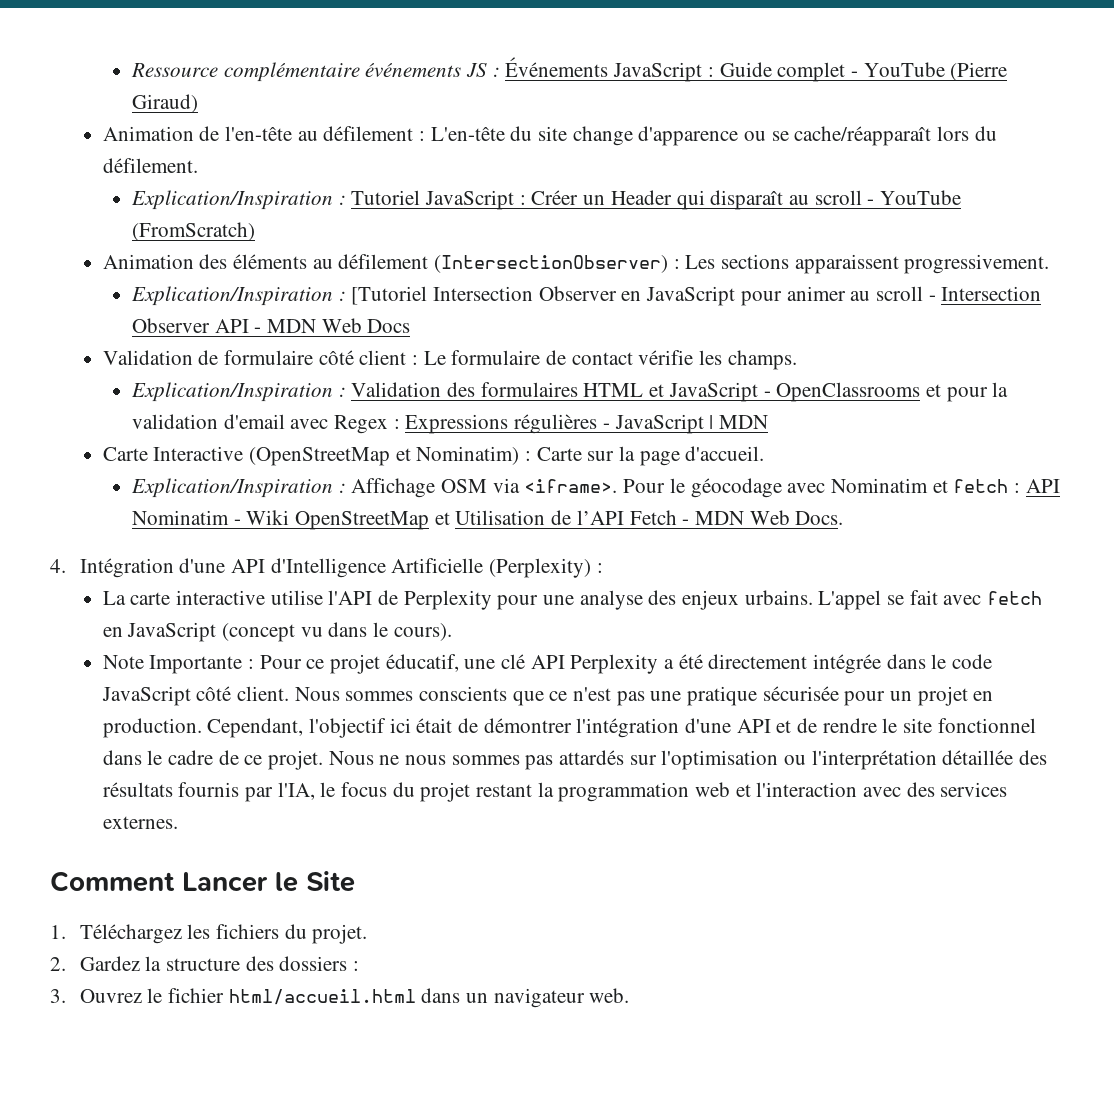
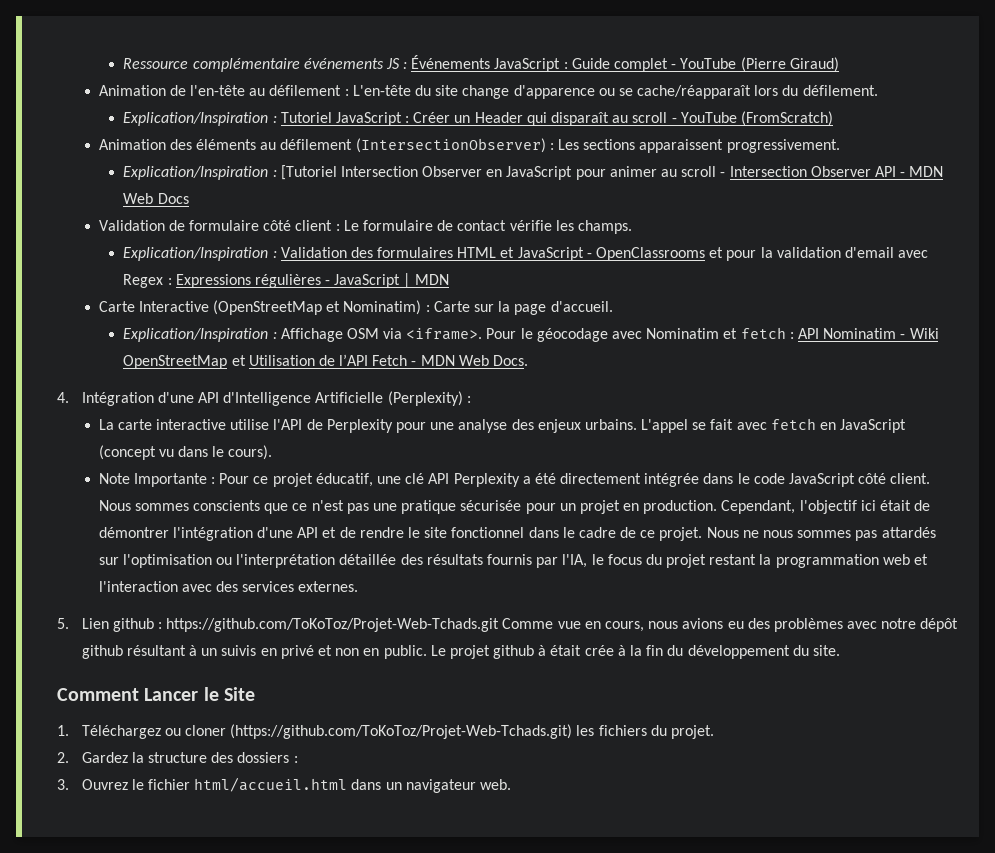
+ 5. Lien github : https://github.com/ToKoToz/Projet-Web-Tchads.git Comme vue en cours, nous avions eu des problèmes avec notre dépôt github résultant à un suivis en privé et non en public. Le projet github à était crée à la fin du développement du site.
- 1. Téléchargez les fichiers du projet.
+ 1. Téléchargez ou cloner (https://github.com/ToKoToz/Projet-Web-Tchads.git) les fichiers du projet.

